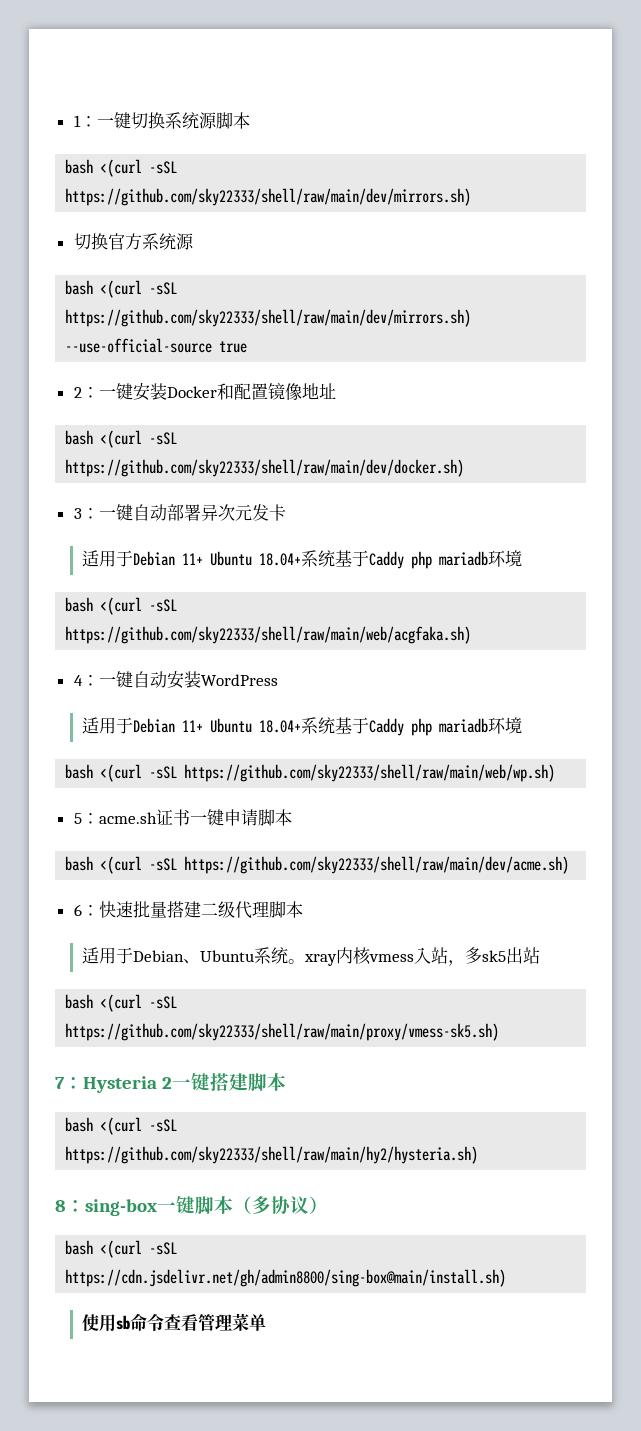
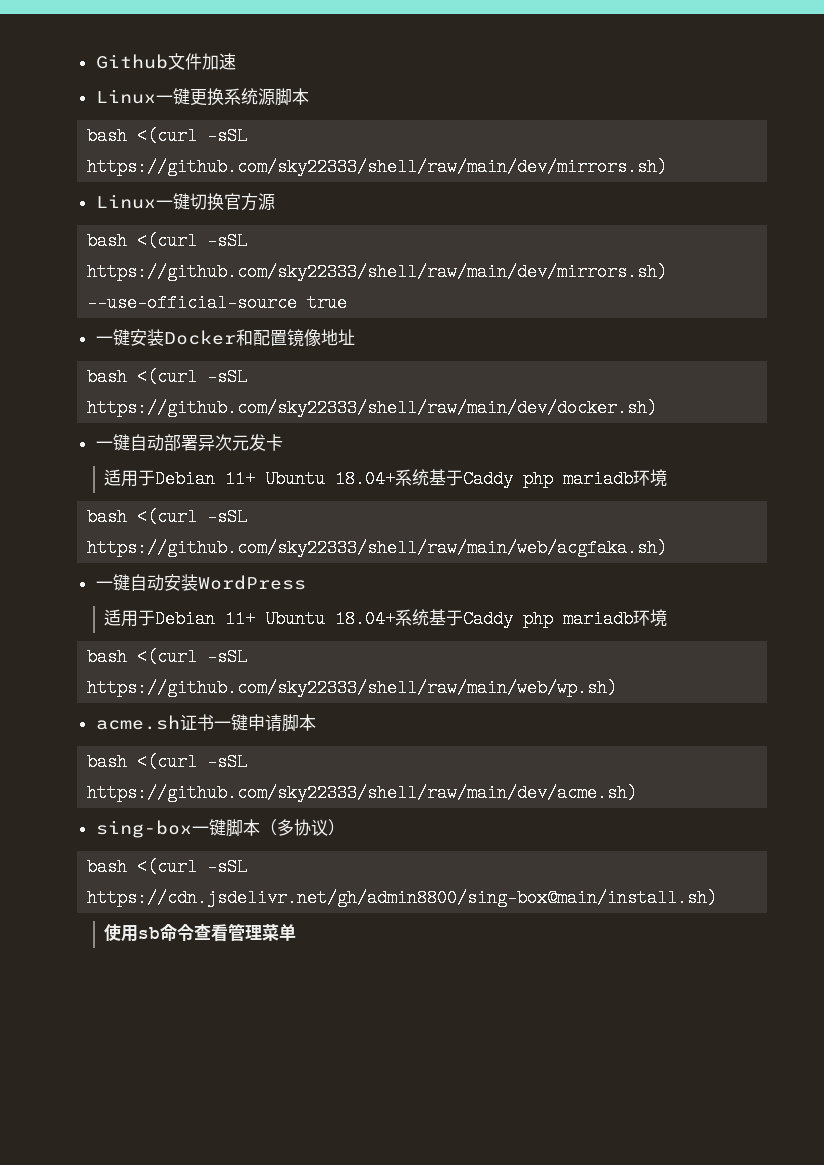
- 1：一键切换系统源脚本
+ Github文件加速
+ Linux一键更换系统源脚本
- 切换官方系统源
+ Linux一键切换官方源
- 2：一键安装Docker和配置镜像地址
+ 一键安装Docker和配置镜像地址
- 3：一键自动部署异次元发卡
+ 一键自动部署异次元发卡
- 4：一键自动安装WordPress
+ 一键自动安装WordPress
- 5：acme.sh证书一键申请脚本
+ acme.sh证书一键申请脚本
- 6：快速批量搭建二级代理脚本
- 适用于Debian、Ubuntu系统。xray内核vmess入站，多sk5出站
- bash <(curl -sSL https://github.com/sky22333/shell/raw/main/proxy/vmess-sk5.sh)
- 7：Hysteria 2一键搭建脚本
- bash <(curl -sSL https://github.com/sky22333/shell/raw/main/hy2/hysteria.sh)
- 8：sing-box一键脚本（多协议）
+ sing-box一键脚本（多协议）

